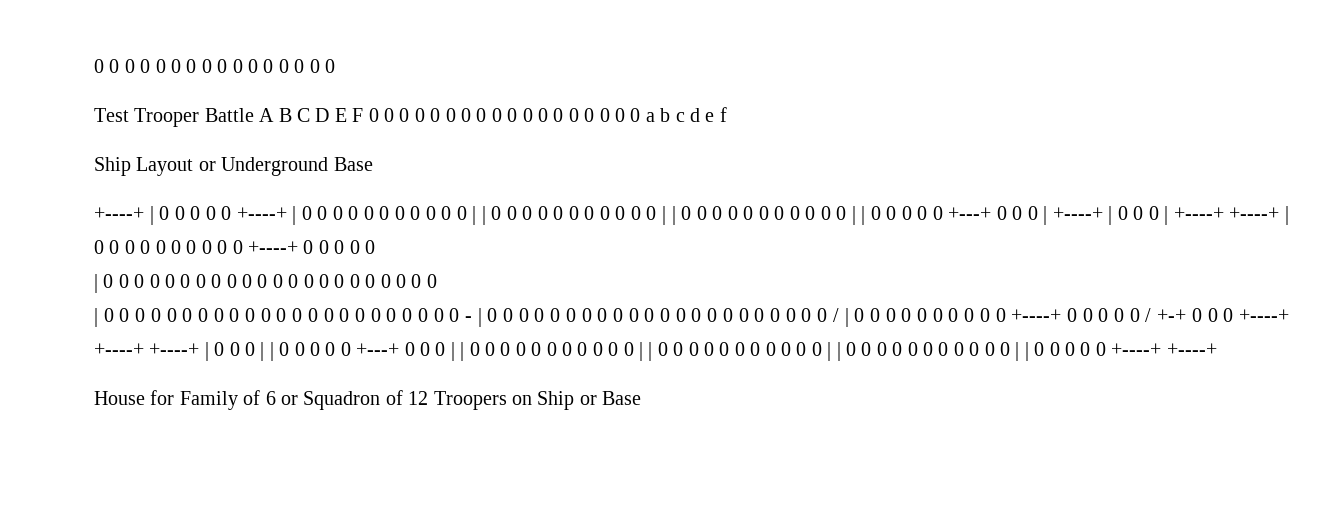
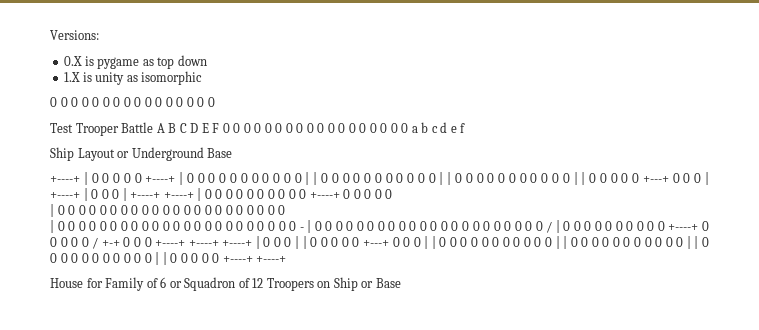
+ Versions:
+ 0.X is pygame as top down
+ 1.X is unity as isomorphic

